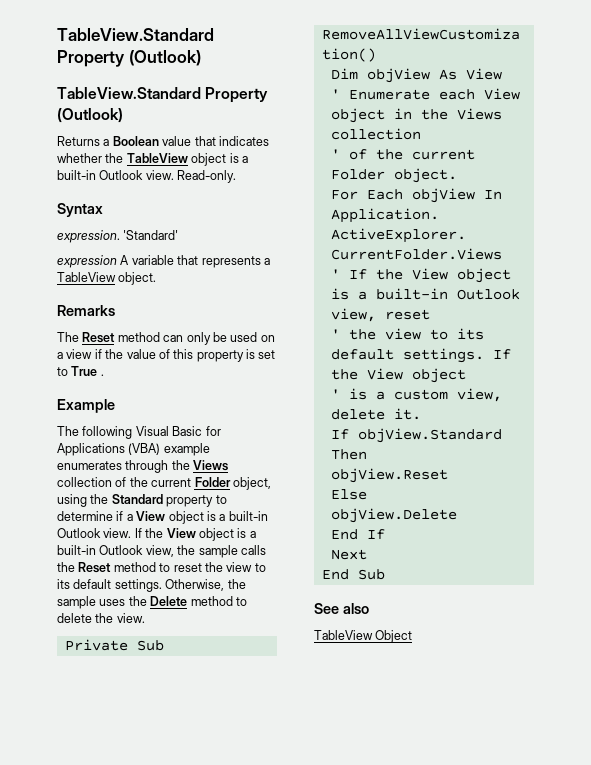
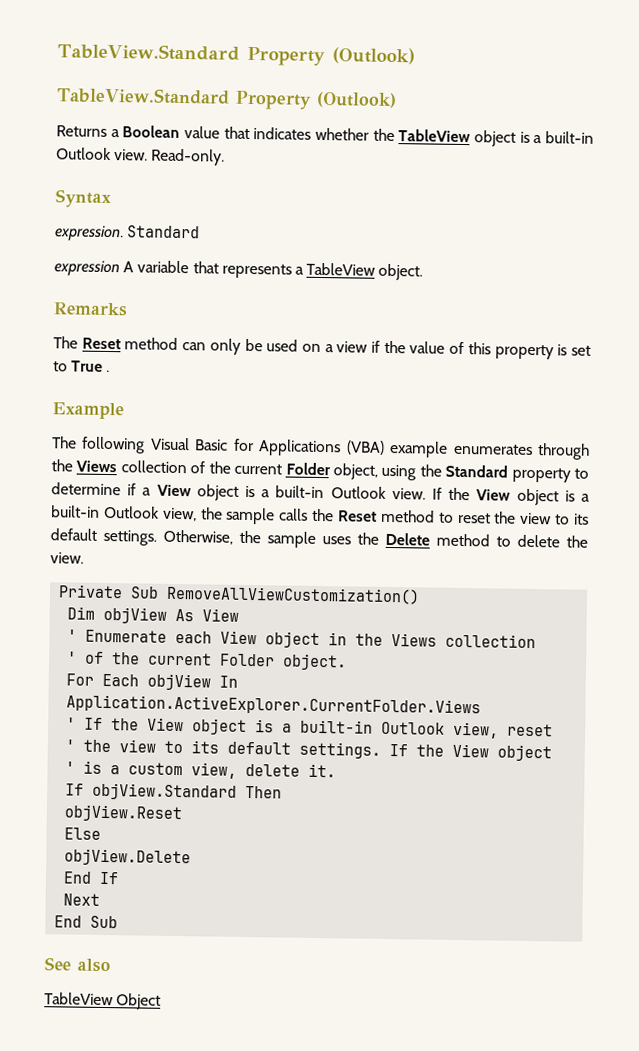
- expression. 'Standard'
+ expression. Standard

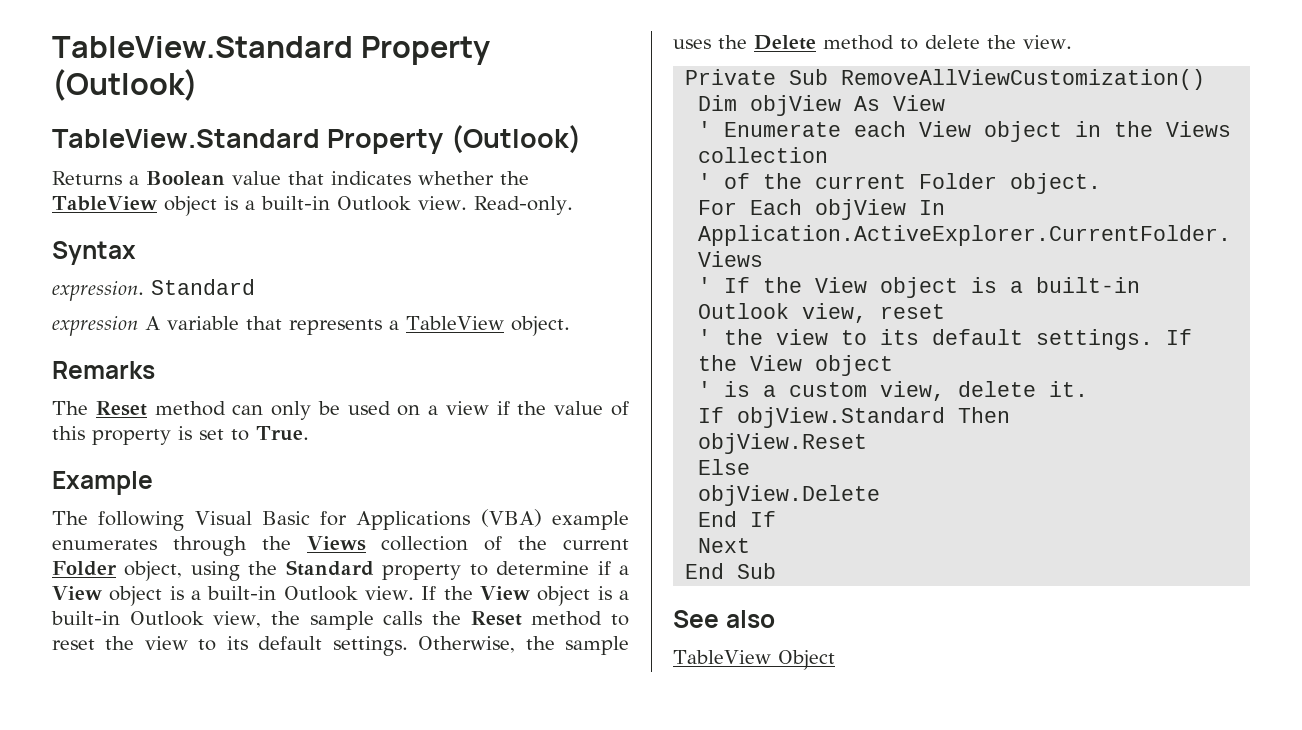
- The Reset method can only be used on a view if the value of this property is set to True .
+ The Reset method can only be used on a view if the value of this property is set to True.

